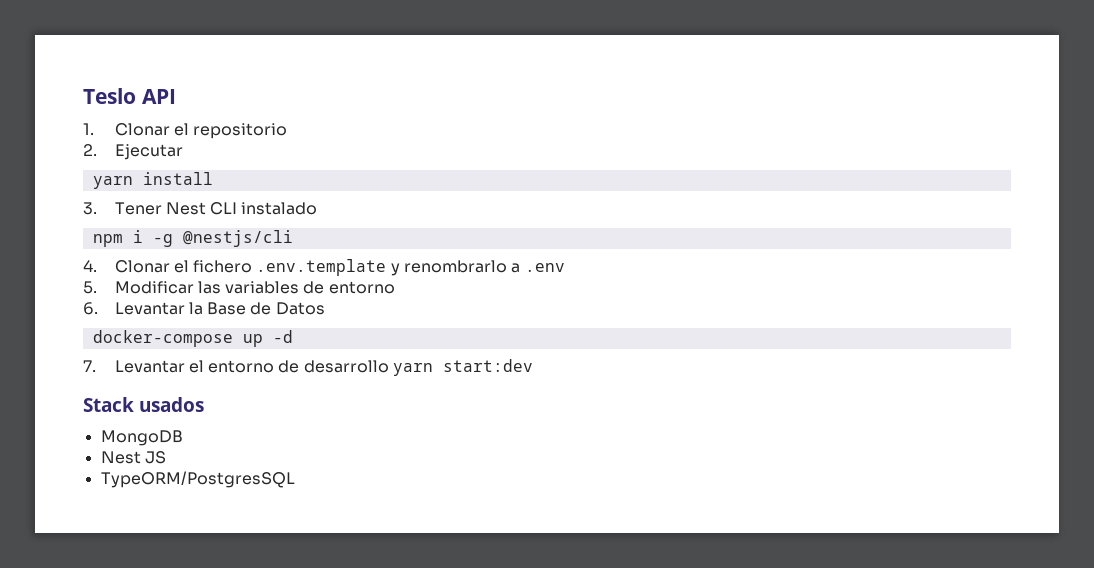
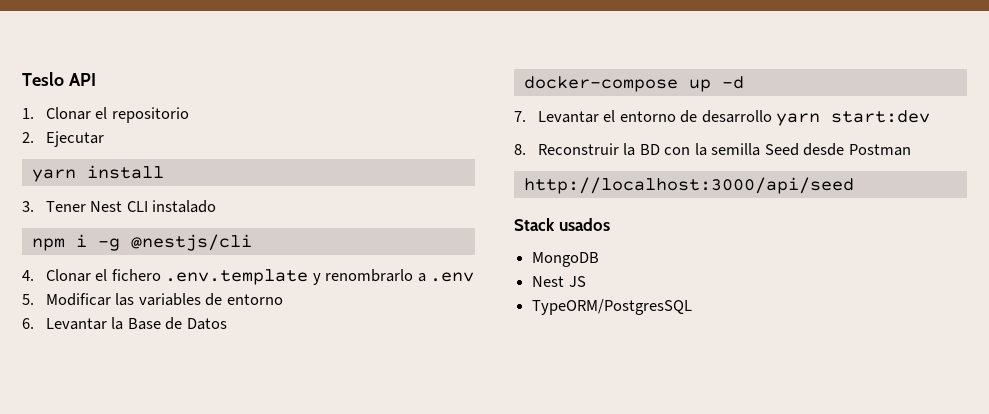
+ 8. Reconstruir la BD con la semilla Seed desde Postman
+ http://localhost:3000/api/seed

